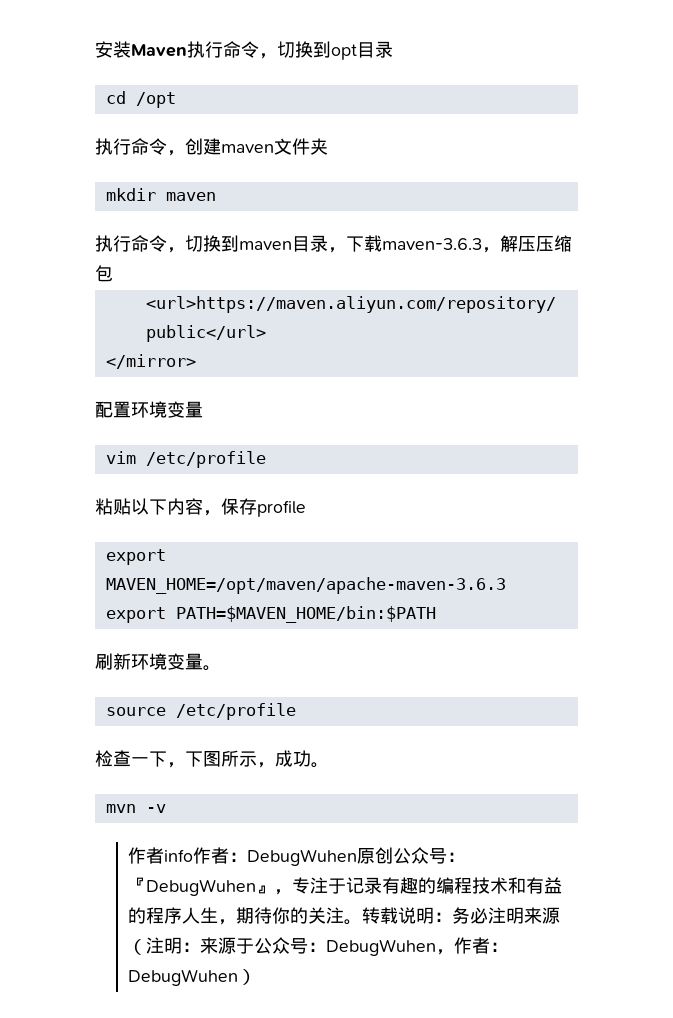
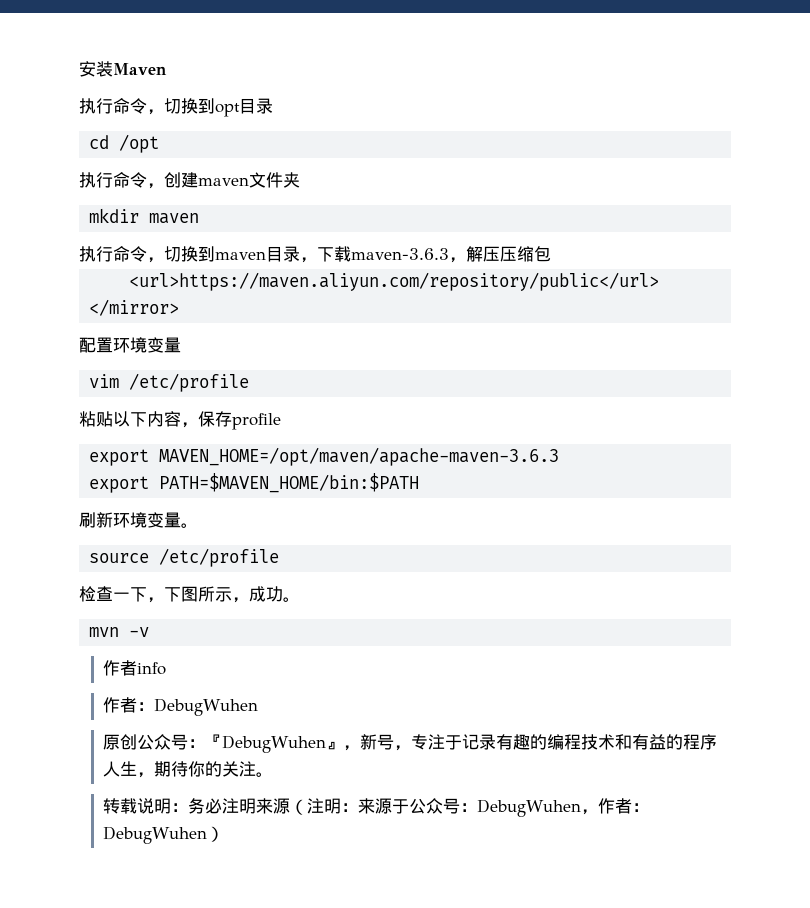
- 安装Maven执行命令，切换到opt目录
+ 安装Maven
+ 执行命令，切换到opt目录
- 作者info作者：DebugWuhen原创公众号：『DebugWuhen』，专注于记录有趣的编程技术和有益的程序人生，期待你的关注。转载说明：务必注明来源（注明：来源于公众号：DebugWuhen，作者：DebugWuhen）
+ 作者info
+ 作者：DebugWuhen
+ 原创公众号：『DebugWuhen』，新号，专注于记录有趣的编程技术和有益的程序人生，期待你的关注。
+ 转载说明：务必注明来源（注明：来源于公众号：DebugWuhen，作者：DebugWuhen）

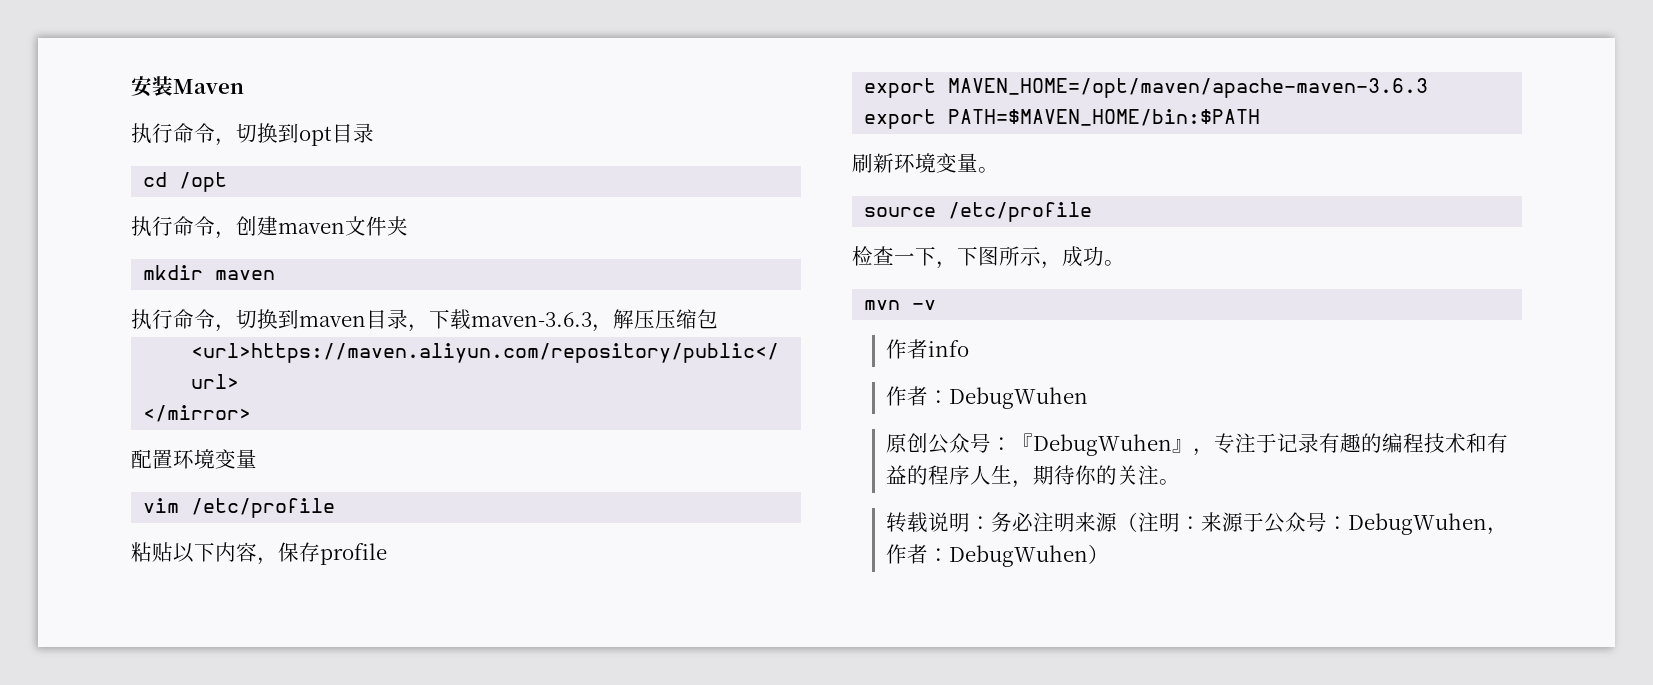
- 原创公众号：『DebugWuhen』，新号，专注于记录有趣的编程技术和有益的程序人生，期待你的关注。
+ 原创公众号：『DebugWuhen』，专注于记录有趣的编程技术和有益的程序人生，期待你的关注。

